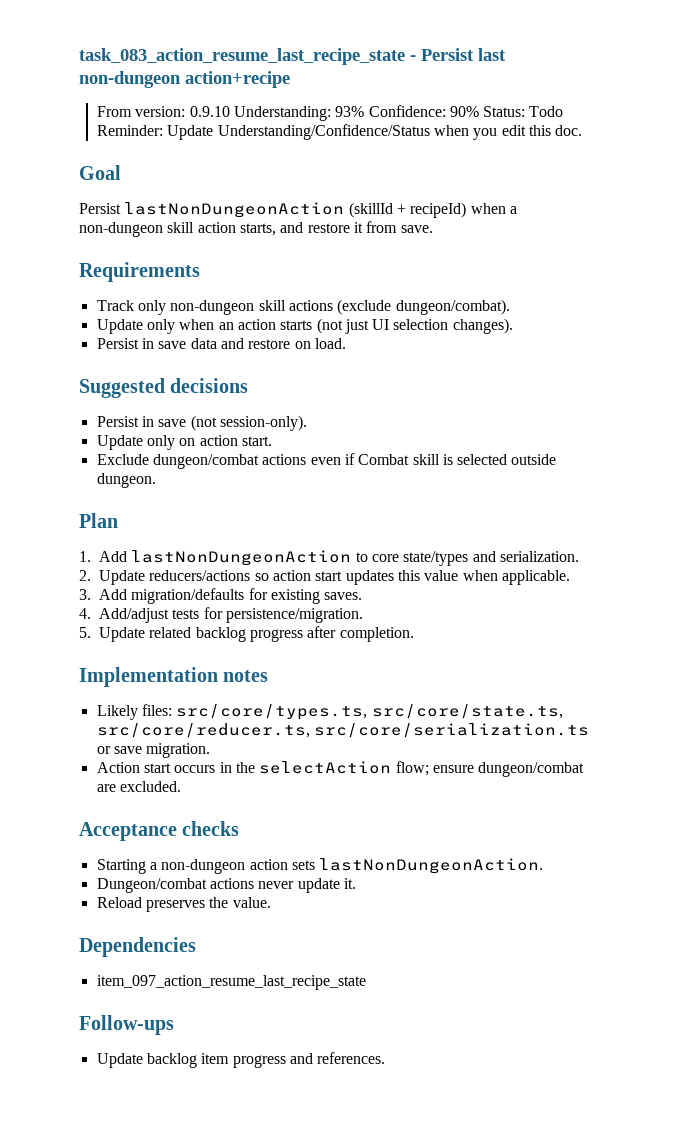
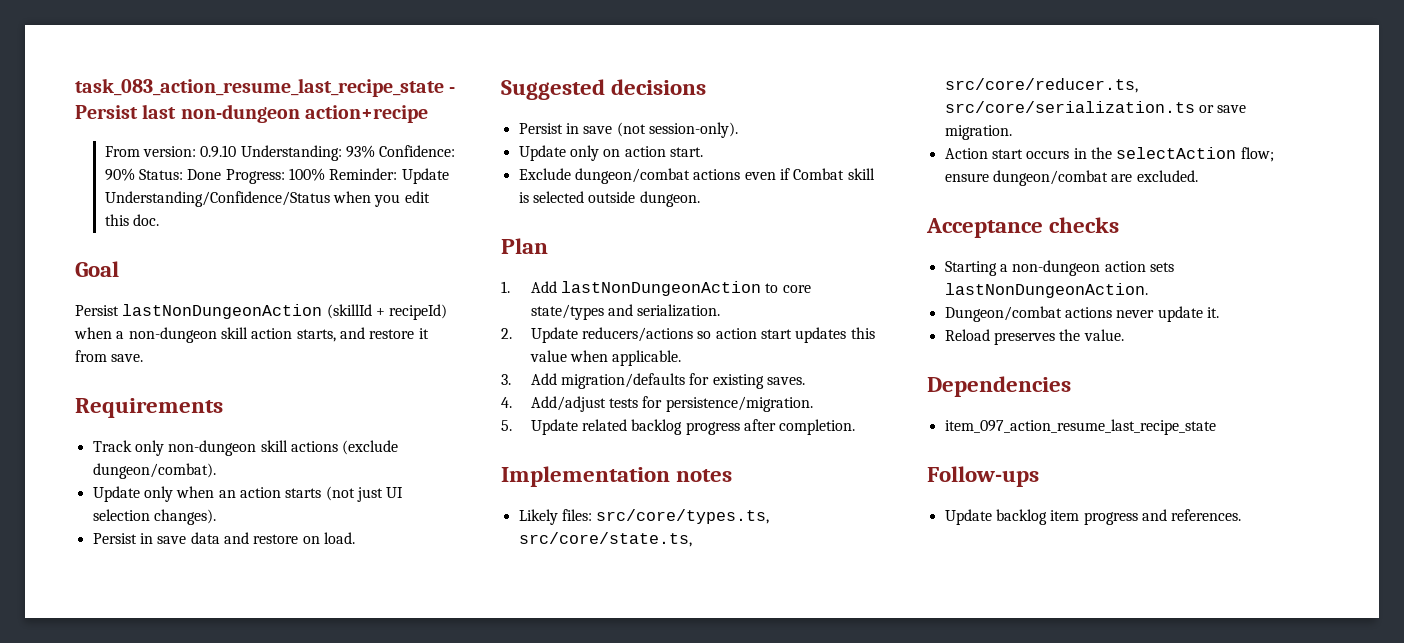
- From version: 0.9.10 Understanding: 93% Confidence: 90% Status: Todo Reminder: Update Understanding/Confidence/Status when you edit this doc.
+ From version: 0.9.10 Understanding: 93% Confidence: 90% Status: Done Progress: 100% Reminder: Update Understanding/Confidence/Status when you edit this doc.

